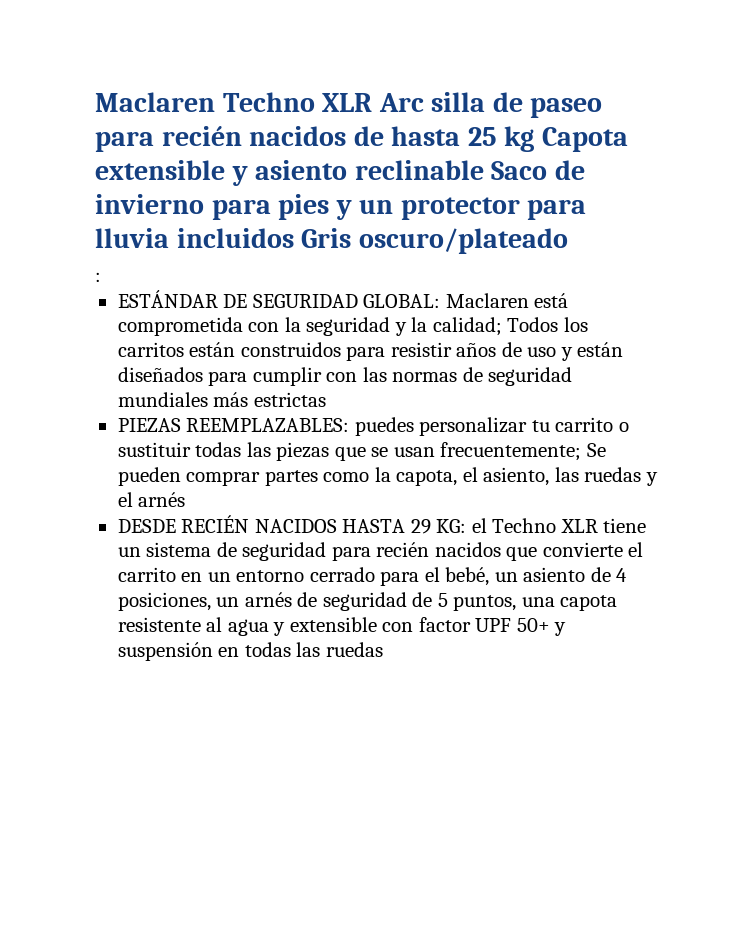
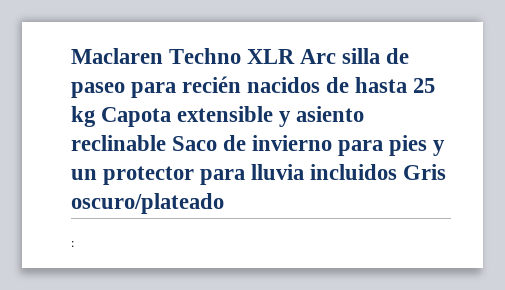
- ESTÁNDAR DE SEGURIDAD GLOBAL: Maclaren está comprometida con la seguridad y la calidad; Todos los carritos están construidos para resistir años de uso y están diseñados para cumplir con las normas de seguridad mundiales más estrictas
- PIEZAS REEMPLAZABLES: puedes personalizar tu carrito o sustituir todas las piezas que se usan frecuentemente; Se pueden comprar partes como la capota, el asiento, las ruedas y el arnés
- DESDE RECIÉN NACIDOS HASTA 29 KG: el Techno XLR tiene un sistema de seguridad para recién nacidos que convierte el carrito en un entorno cerrado para el bebé, un asiento de 4 posiciones, un arnés de seguridad de 5 puntos, una capota resistente al agua y extensible con factor UPF 50+ y suspensión en todas las ruedas

